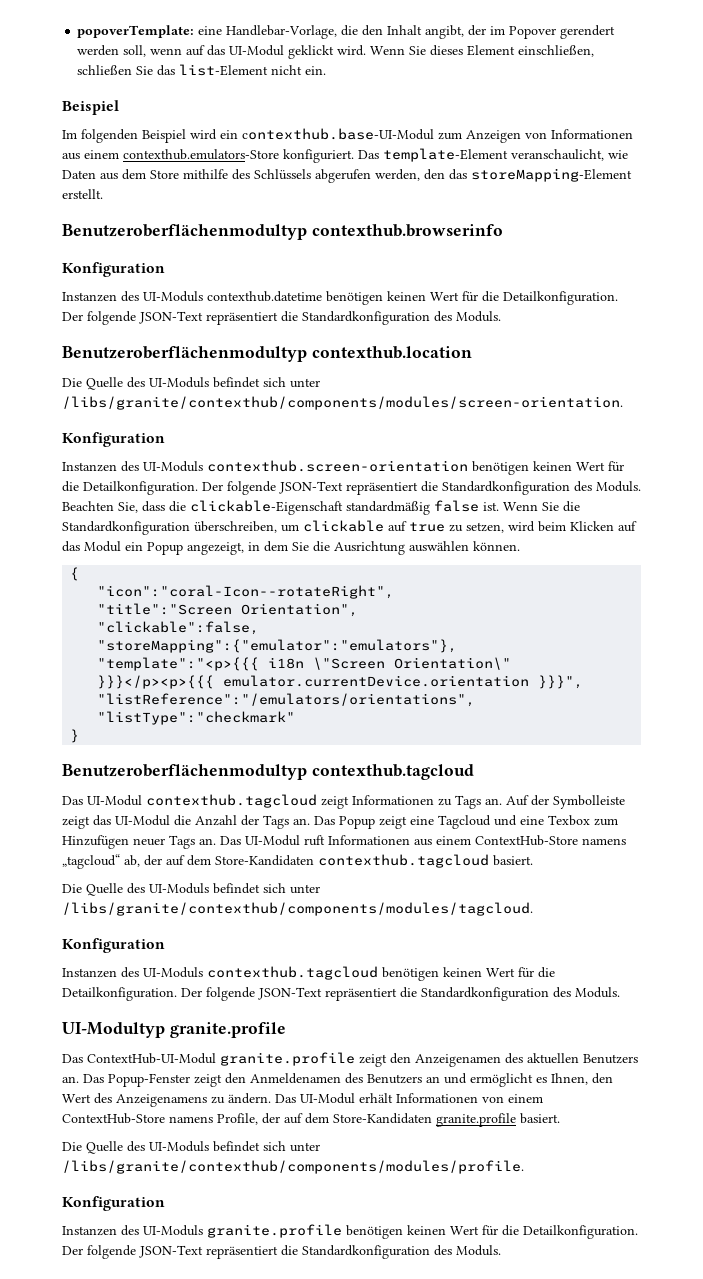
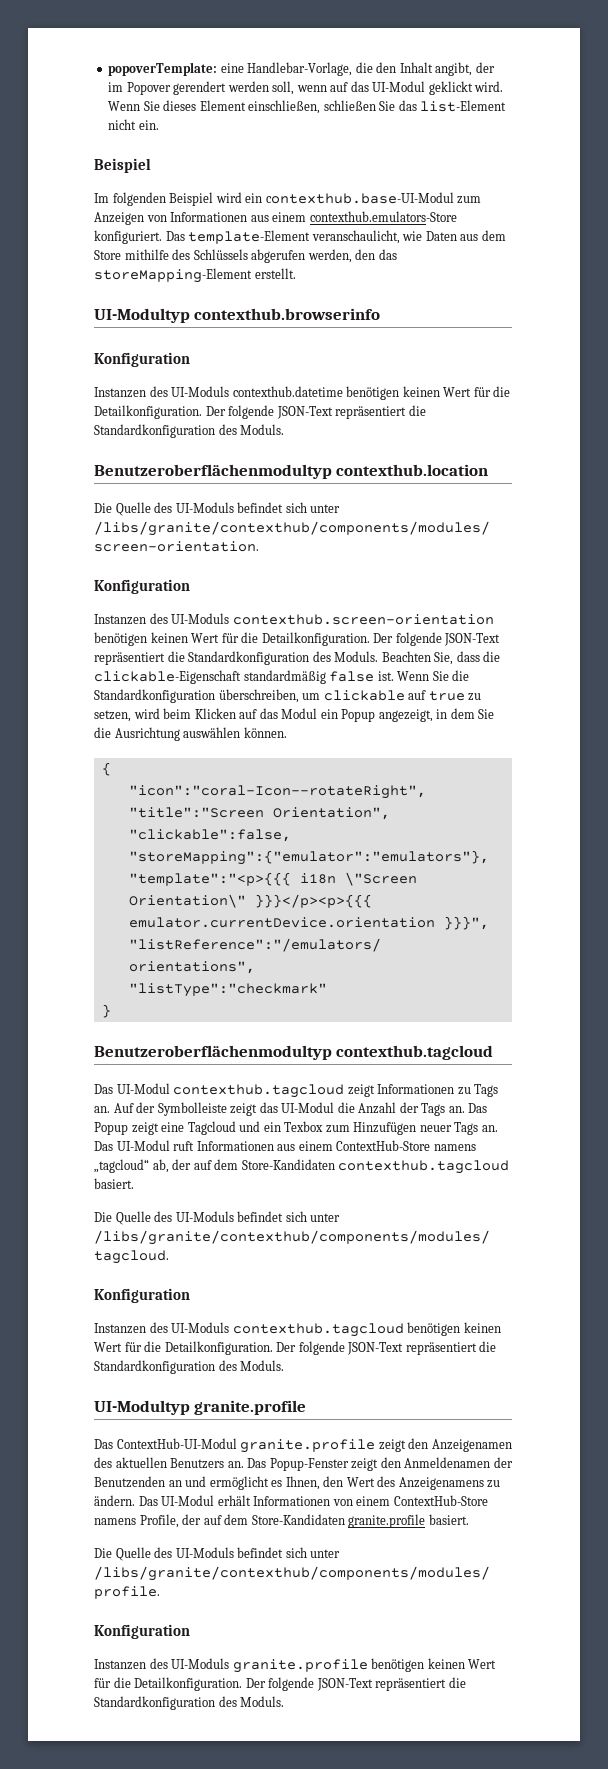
- Benutzeroberflächenmodultyp contexthub.browserinfo
+ UI-Modultyp contexthub.browserinfo
- Das Popup zeigt eine Tagcloud und eine Texbox zum Hinzufügen neuer Tags an.
+ Das Popup zeigt eine Tagcloud und ein Texbox zum Hinzufügen neuer Tags an.
- Das Popup-Fenster zeigt den Anmeldenamen des Benutzers an und ermöglicht es Ihnen, den Wert des Anzeigenamens zu ändern.
+ Das Popup-Fenster zeigt den Anmeldenamen der Benutzenden an und ermöglicht es Ihnen, den Wert des Anzeigenamens zu ändern.

